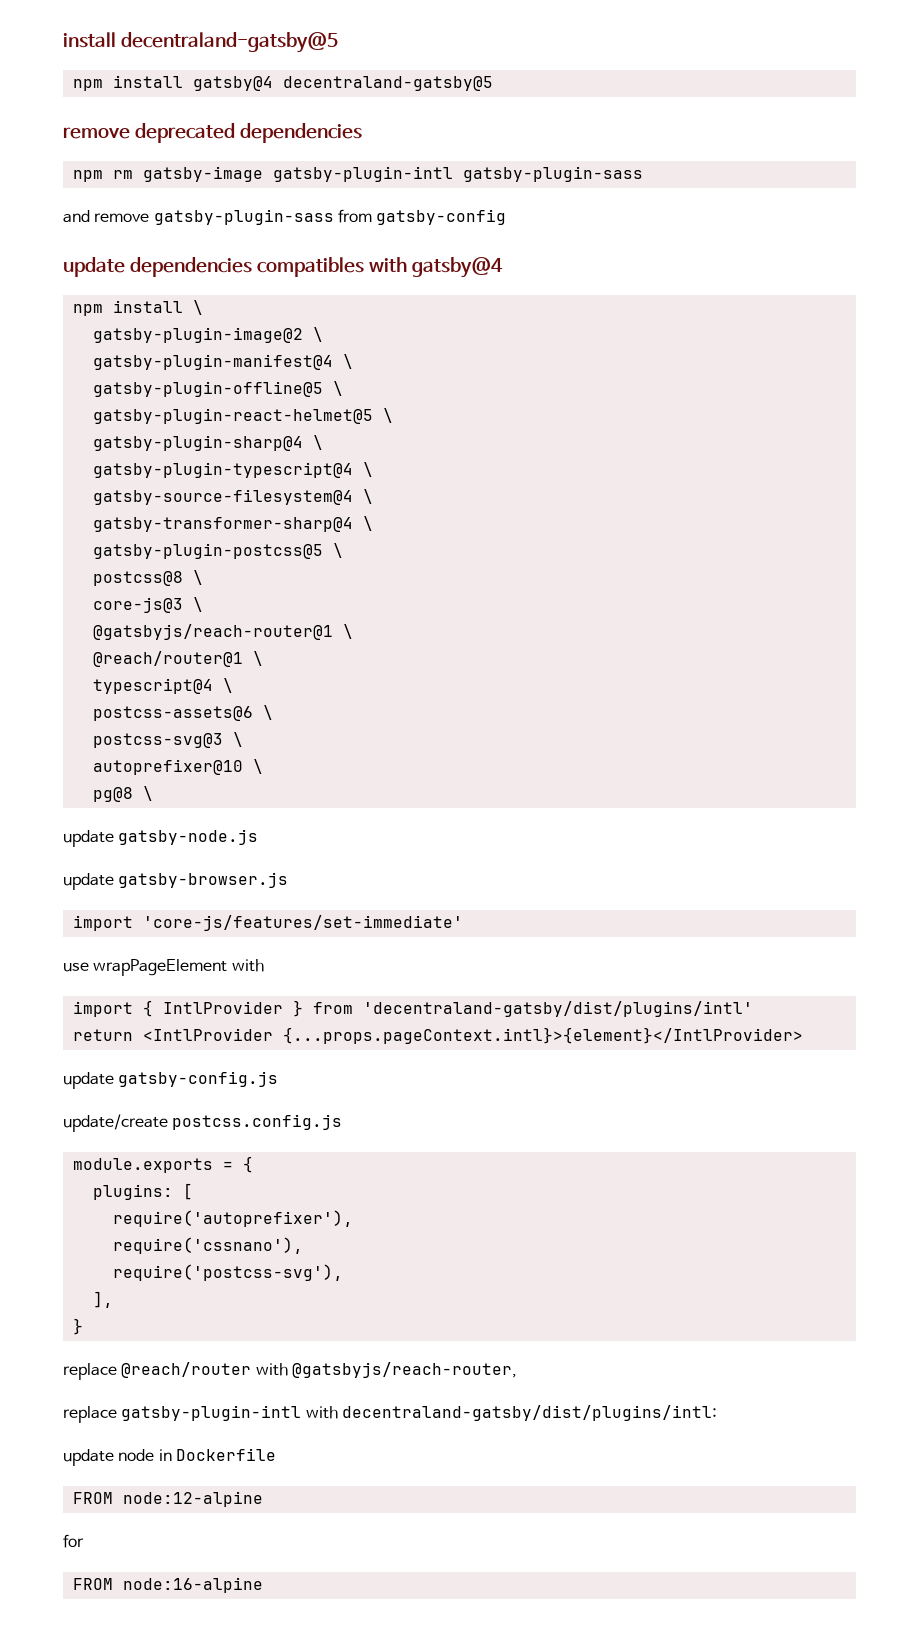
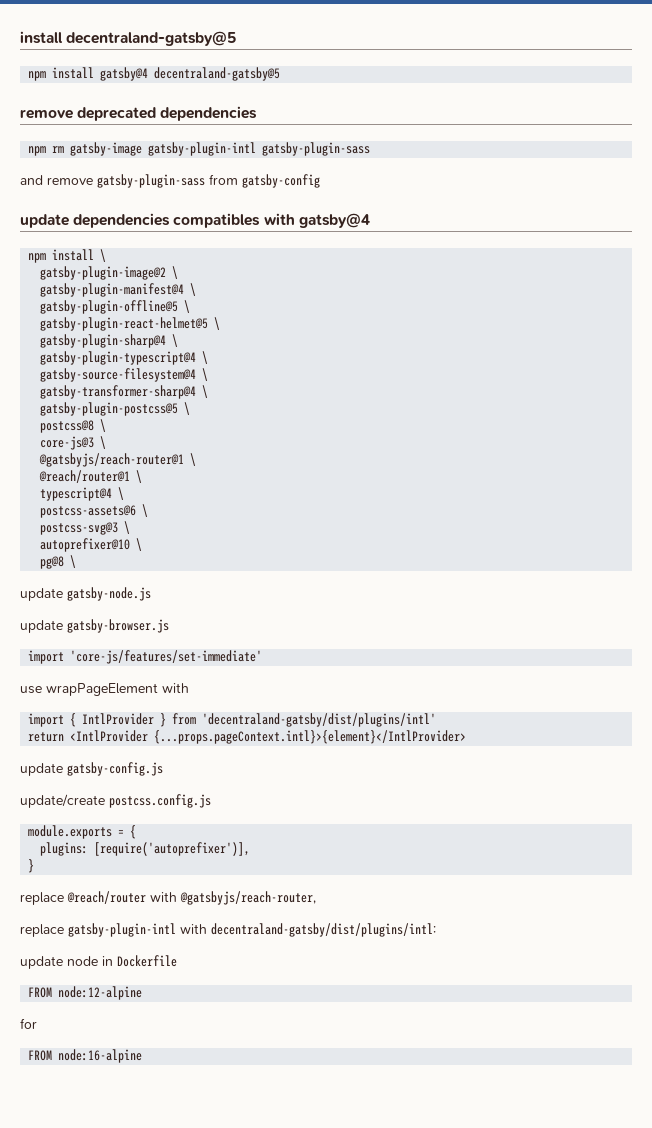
- plugins: [
- require('autoprefixer'),
- require('cssnano'),
- require('postcss-svg'),
- ],
+ plugins: [require('autoprefixer')],

